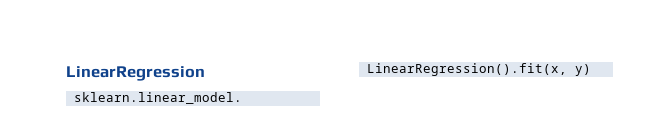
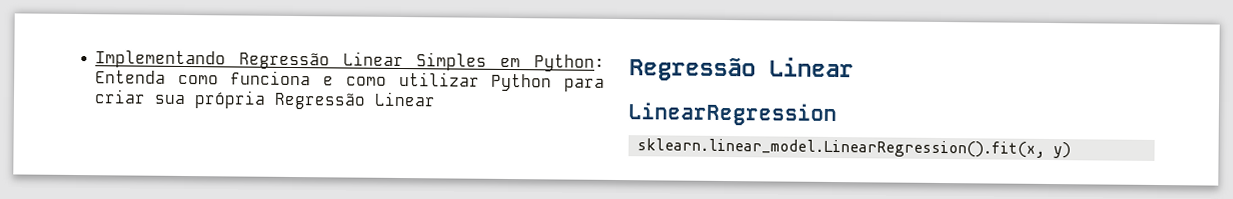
+ Implementando Regressão Linear Simples em Python: Entenda como funciona e como utilizar Python para criar sua própria Regressão Linear
+ Regressão Linear

